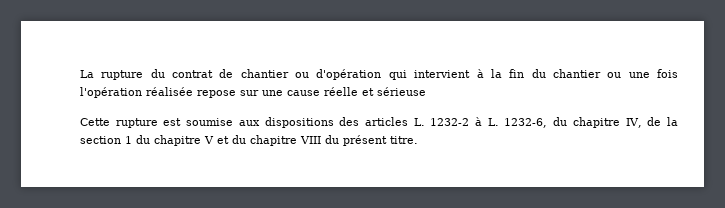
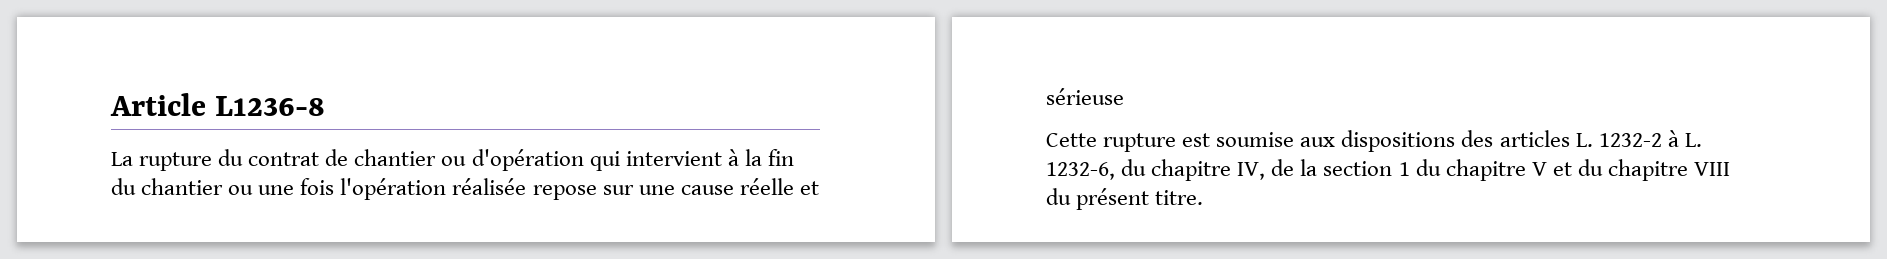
+ Article L1236-8

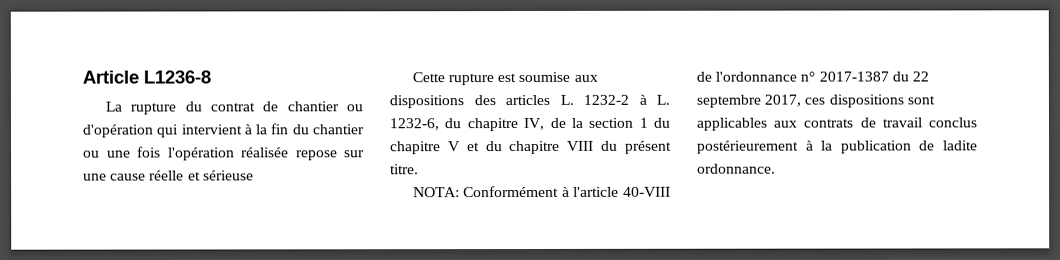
+ NOTA: Conformément à l'article 40-VIII de l'ordonnance n° 2017-1387 du 22 septembre 2017, ces dispositions sont applicables aux contrats de travail conclus postérieurement à la publication de ladite ordonnance.

